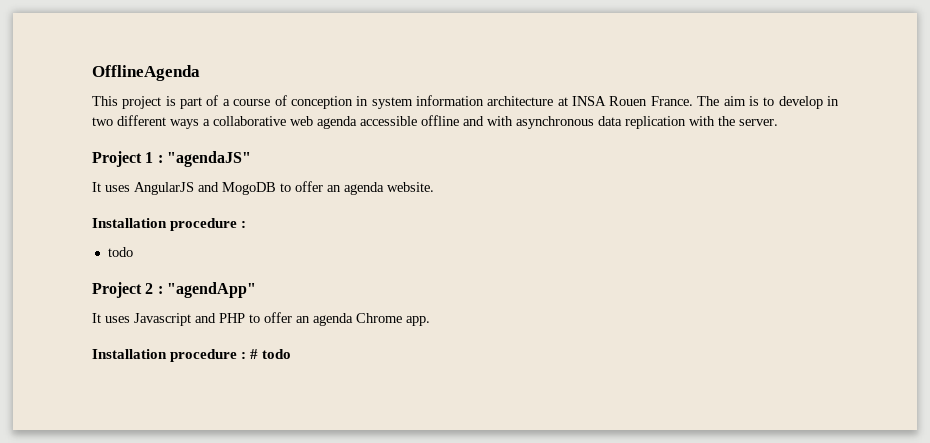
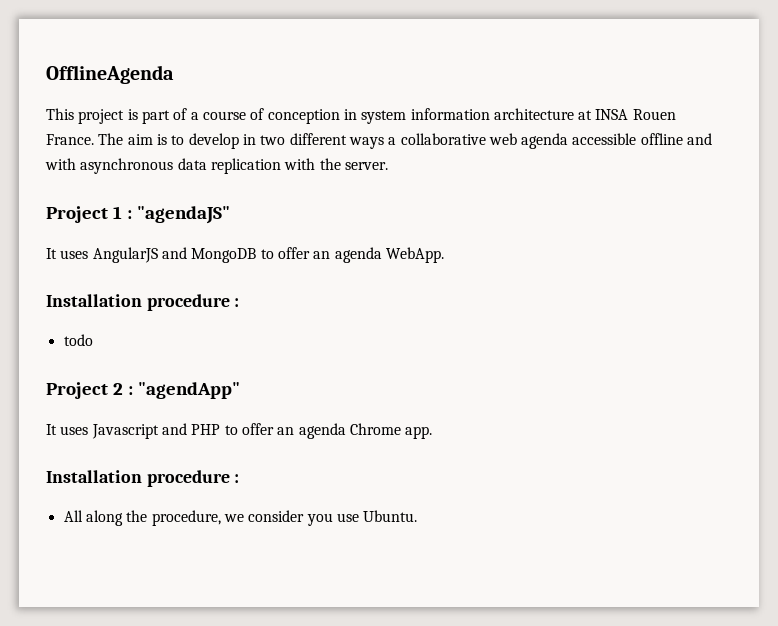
- It uses AngularJS and MogoDB to offer an agenda website.
+ It uses AngularJS and MongoDB to offer an agenda WebApp.
  It uses Javascript and PHP to offer an agenda Chrome app.
- Installation procedure : # todo
+ Installation procedure :
+ All along the procedure, we consider you use Ubuntu.

